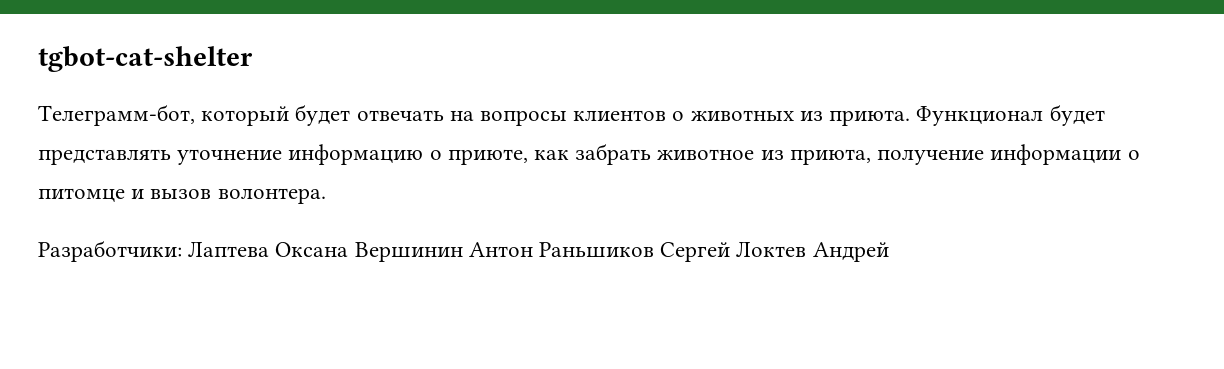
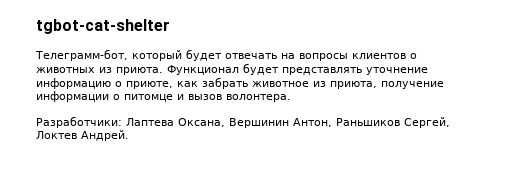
- Разработчики: Лаптева Оксана Вершинин Антон Раньшиков Сергей Локтев Андрей
+ Разработчики: Лаптева Оксана, Вершинин Антон, Раньшиков Сергей, Локтев Андрей.

